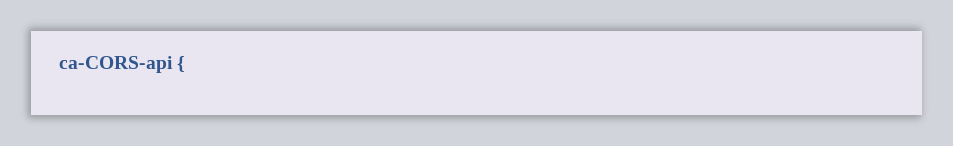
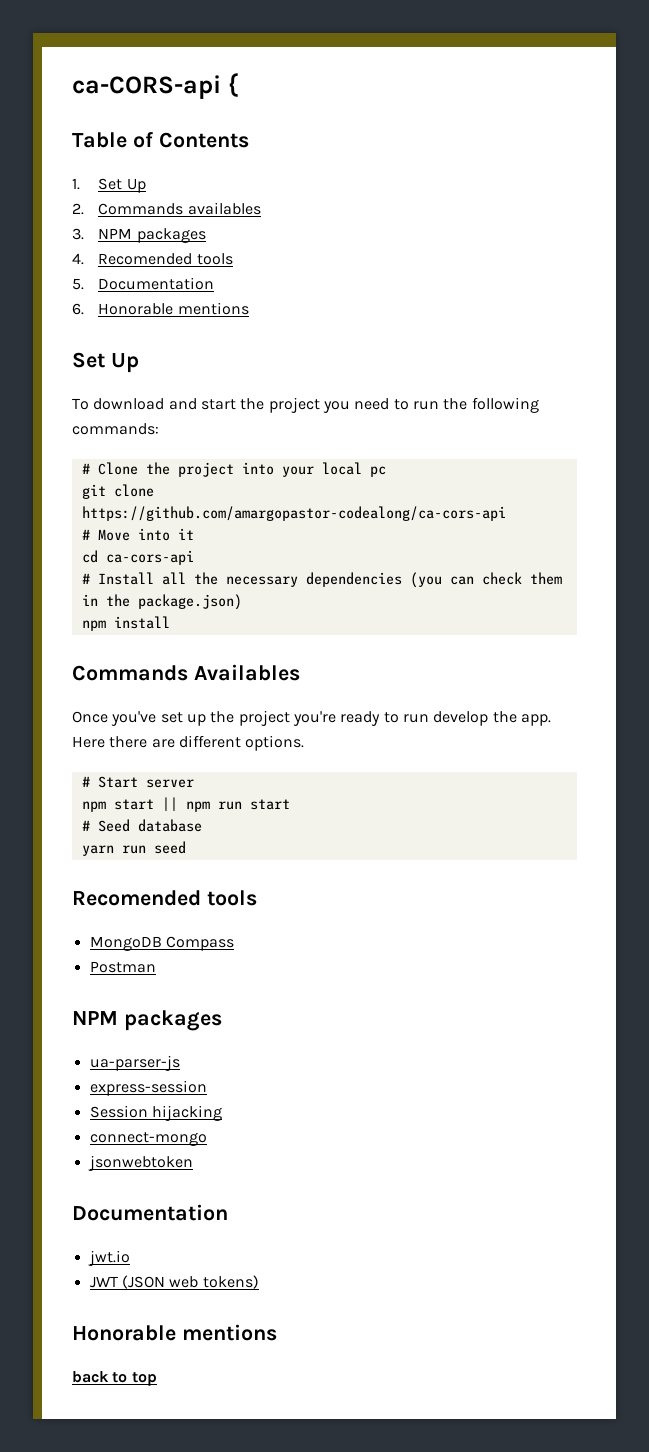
+ Table of Contents
+ 1. Set Up
+ 2. Commands availables
+ 3. NPM packages
+ 4. Recomended tools
+ 5. Documentation
+ 6. Honorable mentions
+ Set Up
+ To download and start the project you need to run the following commands:
+ # Clone the project into your local pc
+ git clone https://github.com/amargopastor-codealong/ca-cors-api
+ # Move into it
+ cd ca-cors-api
+ # Install all the necessary dependencies (you can check them in the package.json)
+ npm install
+ Commands Availables
+ Once you've set up the project you're ready to run develop the app. Here there are different options.
+ # Start server
+ npm start || npm run start
+ # Seed database
+ yarn run seed
+ Recomended tools
+ MongoDB Compass
+ Postman
+ NPM packages
+ ua-parser-js
+ express-session
+ Session hijacking
+ connect-mongo
+ jsonwebtoken
+ Documentation
+ jwt.io
+ JWT (JSON web tokens)
+ Honorable mentions
+ back to top

